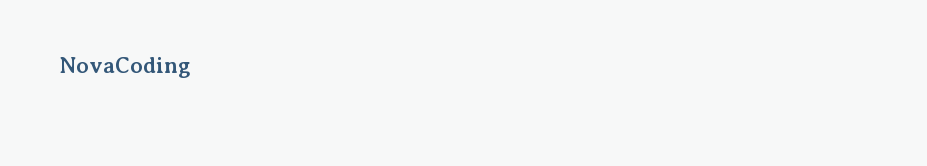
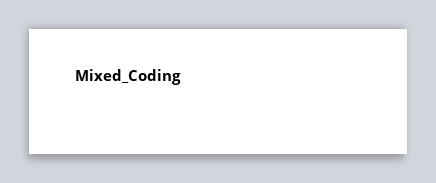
- NovaCoding
+ Mixed_Coding

